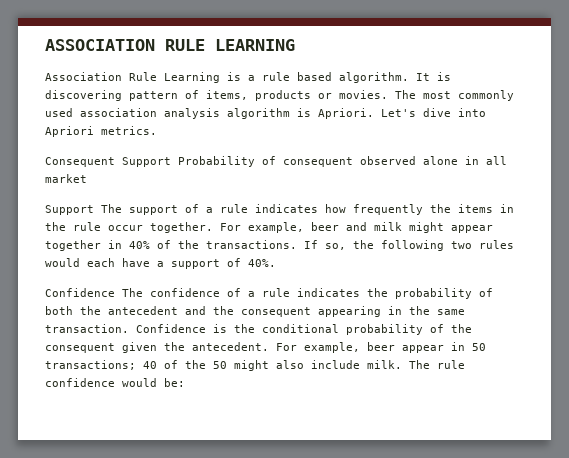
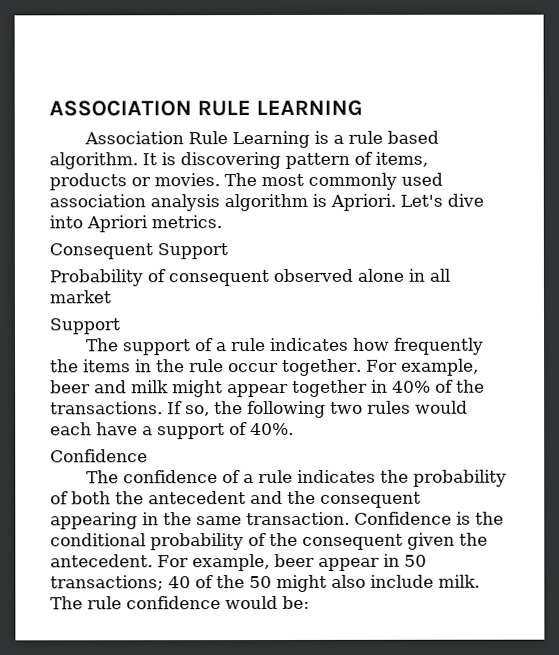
- Consequent Support Probability of consequent observed alone in all market
- Support The support of a rule indicates how frequently the items in the rule occur together.
+ Consequent Support
+ Probability of consequent observed alone in all market
+ Support
+ The support of a rule indicates how frequently the items in the rule occur together.
  If so, the following two rules would each have a support of 40%.
- Confidence The confidence of a rule indicates the probability of both the antecedent and the consequent appearing in the same transaction.
+ Confidence
+ The confidence of a rule indicates the probability of both the antecedent and the consequent appearing in the same transaction.

